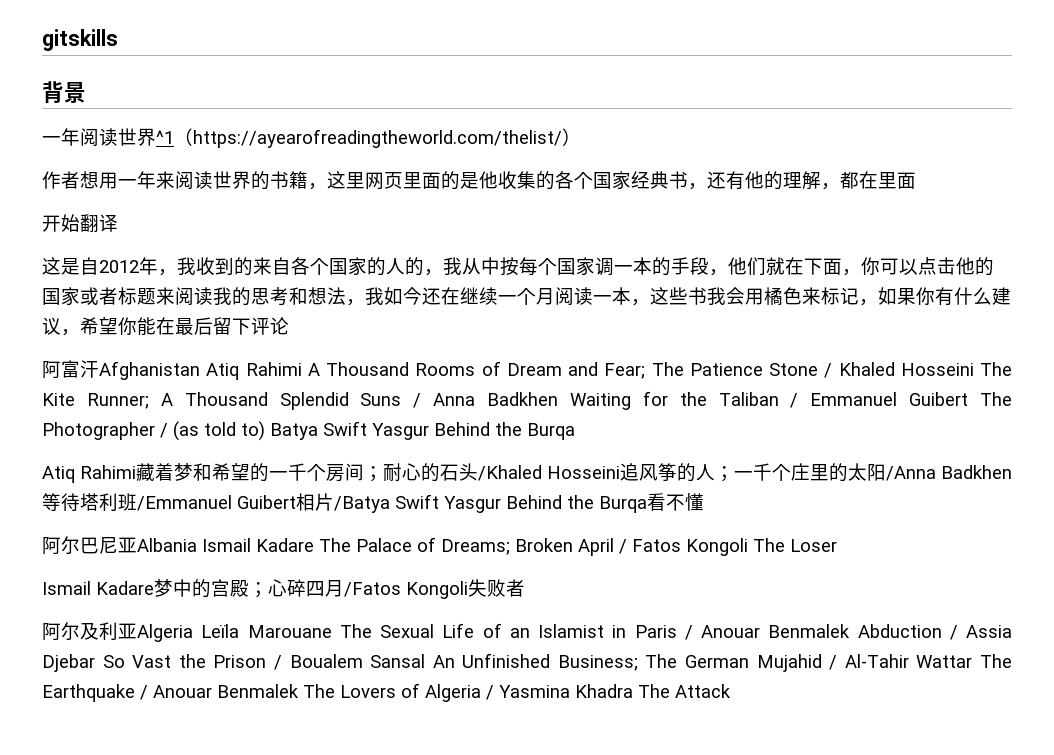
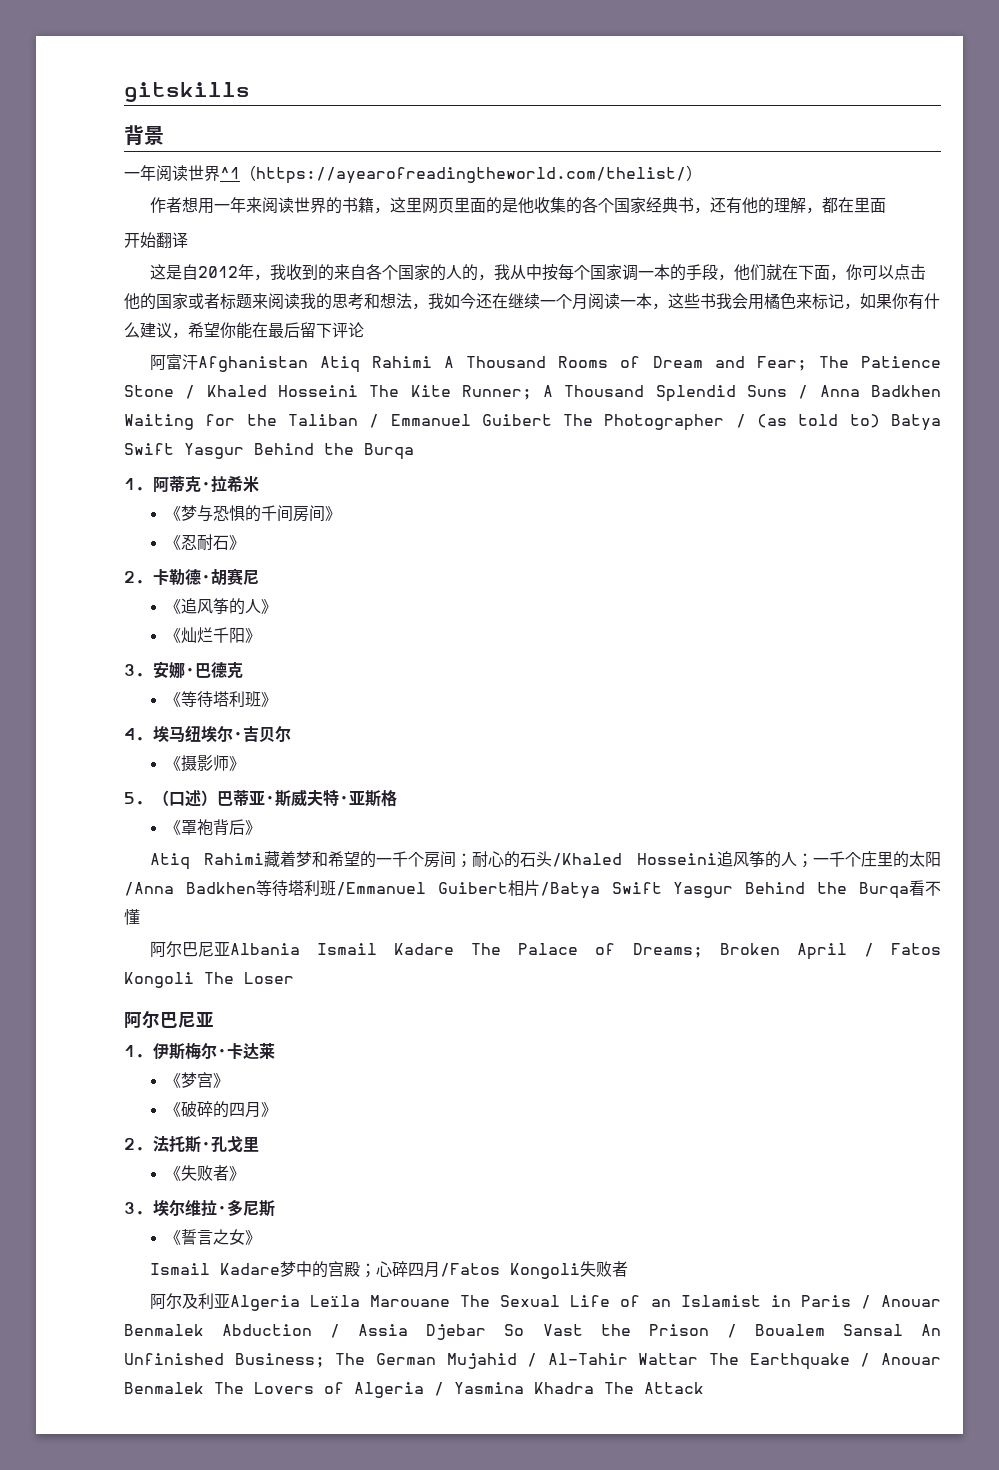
+ 1.阿蒂克·拉希米
+ 《梦与恐惧的千间房间》
+ 《忍耐石》
+ 2.卡勒德·胡赛尼
+ 《追风筝的人》
+ 《灿烂千阳》
+ 3.安娜·巴德克
+ 《等待塔利班》
+ 4.埃马纽埃尔·吉贝尔
+ 《摄影师》
+ 5.（口述）巴蒂亚·斯威夫特·亚斯格
+ 《罩袍背后》
  阿尔巴尼亚Albania Ismail Kadare The Palace of Dreams; Broken April / Fatos Kongoli The Loser
+ 阿尔巴尼亚
+ 1.伊斯梅尔·卡达莱
+ 《梦宫》
+ 《破碎的四月》
+ 2.法托斯·孔戈里
+ 《失败者》
+ 3.埃尔维拉·多尼斯
+ 《誓言之女》

